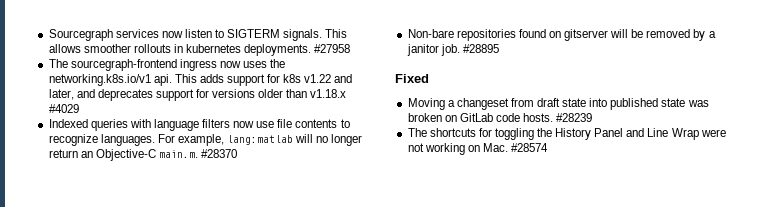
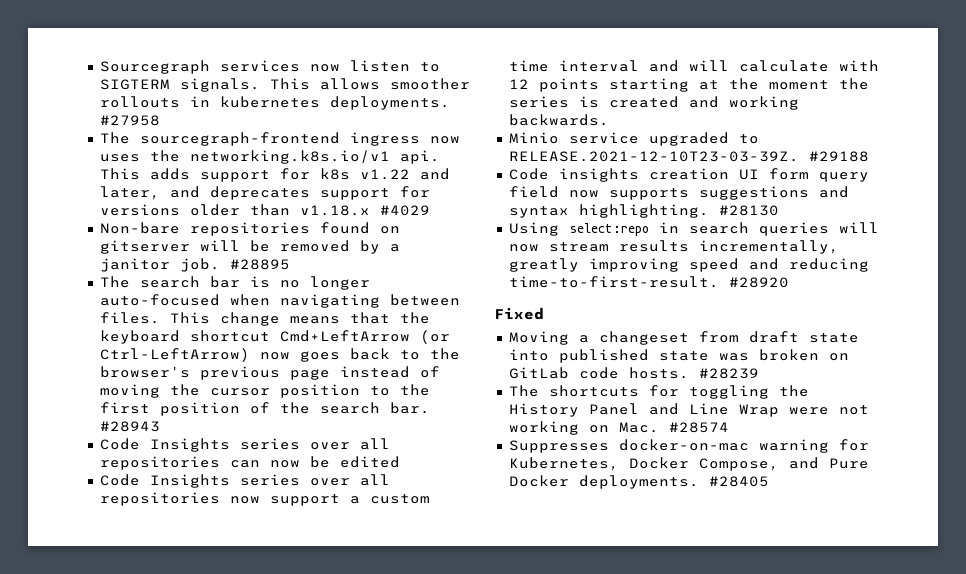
- Indexed queries with language filters now use file contents to recognize languages. For example, lang:matlab will no longer return an Objective-C main.m. #28370
+ The search bar is no longer auto-focused when navigating between files. This change means that the keyboard shortcut Cmd+LeftArrow (or Ctrl-LeftArrow) now goes back to the browser's previous page instead of moving the cursor position to the first position of the search bar. #28943
+ Code Insights series over all repositories can now be edited
+ Code Insights series over all repositories now support a custom time interval and will calculate with 12 points starting at the moment the series is created and working backwards.
+ Minio service upgraded to RELEASE.2021-12-10T23-03-39Z. #29188
+ Code insights creation UI form query field now supports suggestions and syntax highlighting. #28130
+ Using select:repo in search queries will now stream results incrementally, greatly improving speed and reducing time-to-first-result. #28920
+ Suppresses docker-on-mac warning for Kubernetes, Docker Compose, and Pure Docker deployments. #28405

